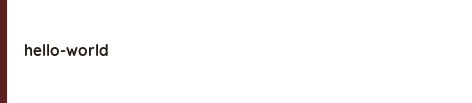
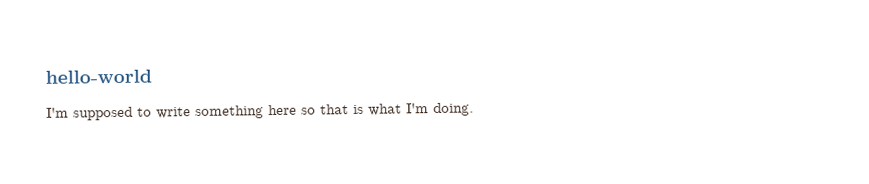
+ I'm supposed to write something here so that is what I'm doing.

